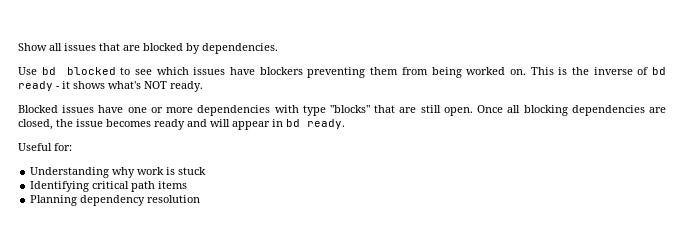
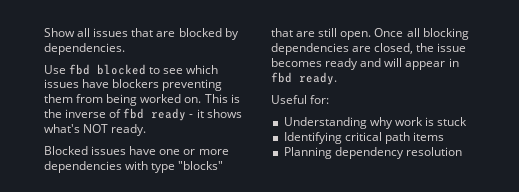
- Use bd blocked to see which issues have blockers preventing them from being worked on.
+ Use fbd blocked to see which issues have blockers preventing them from being worked on.
- This is the inverse of bd ready - it shows what's NOT ready.
+ This is the inverse of fbd ready - it shows what's NOT ready.
- Once all blocking dependencies are closed, the issue becomes ready and will appear in bd ready.
+ Once all blocking dependencies are closed, the issue becomes ready and will appear in fbd ready.

